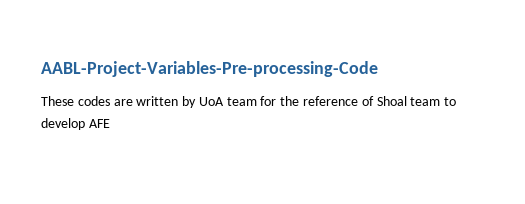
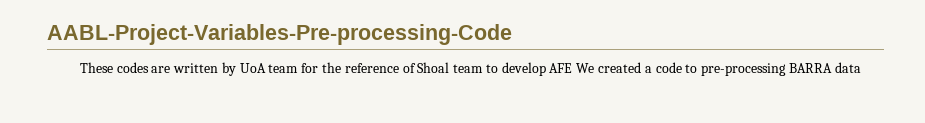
- These codes are written by UoA team for the reference of Shoal team to develop AFE
+ These codes are written by UoA team for the reference of Shoal team to develop AFE We created a code to pre-processing BARRA data

